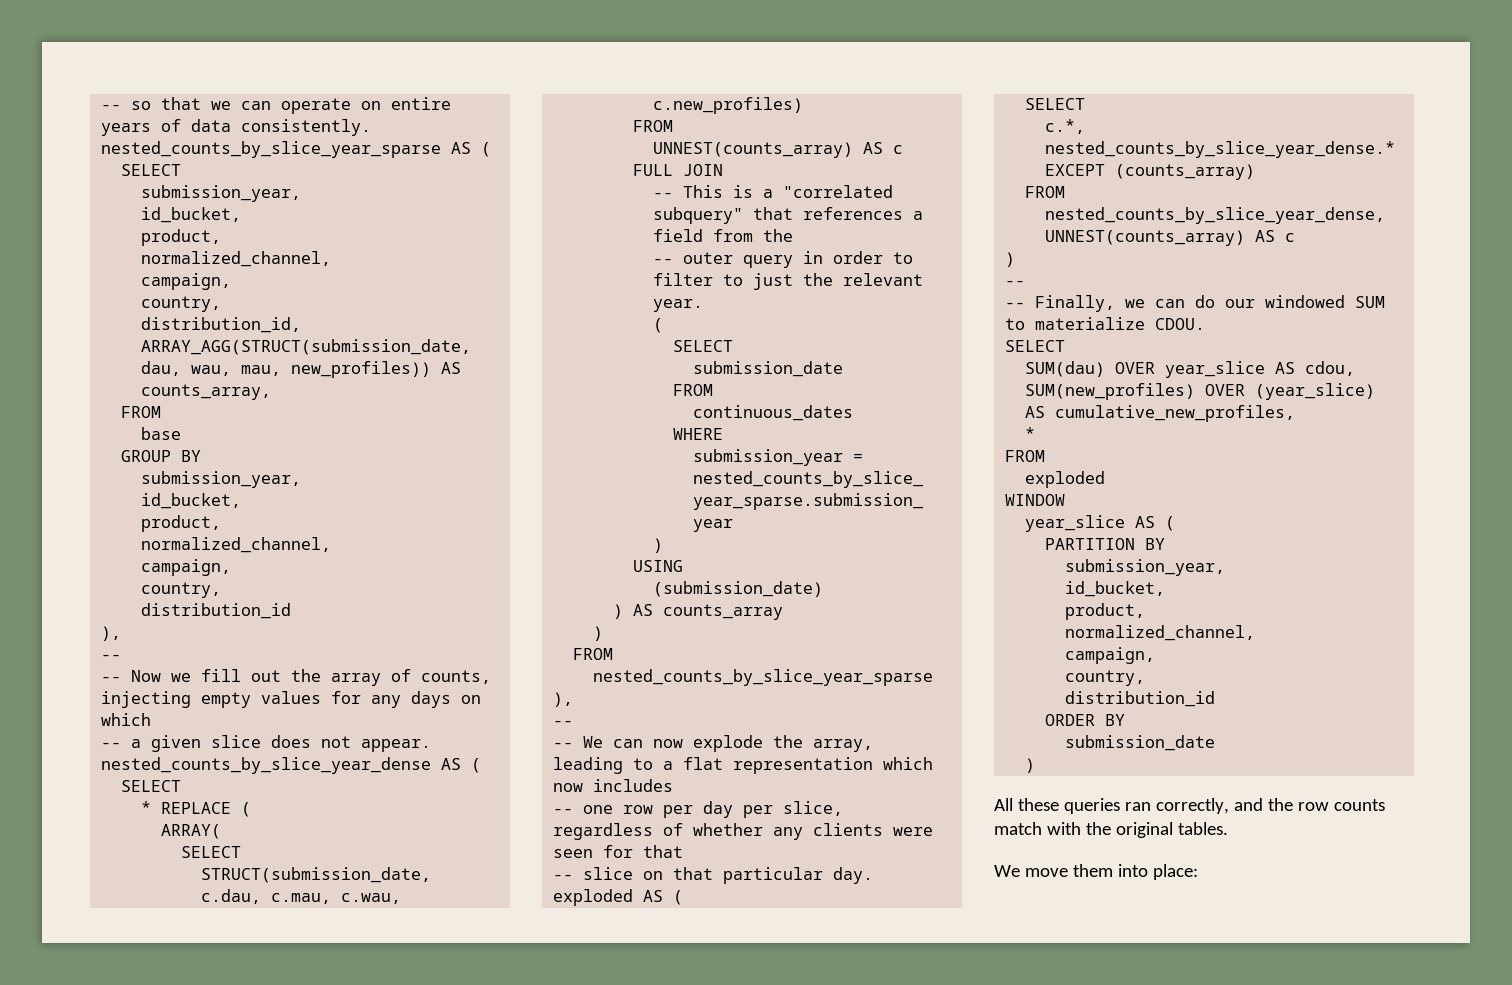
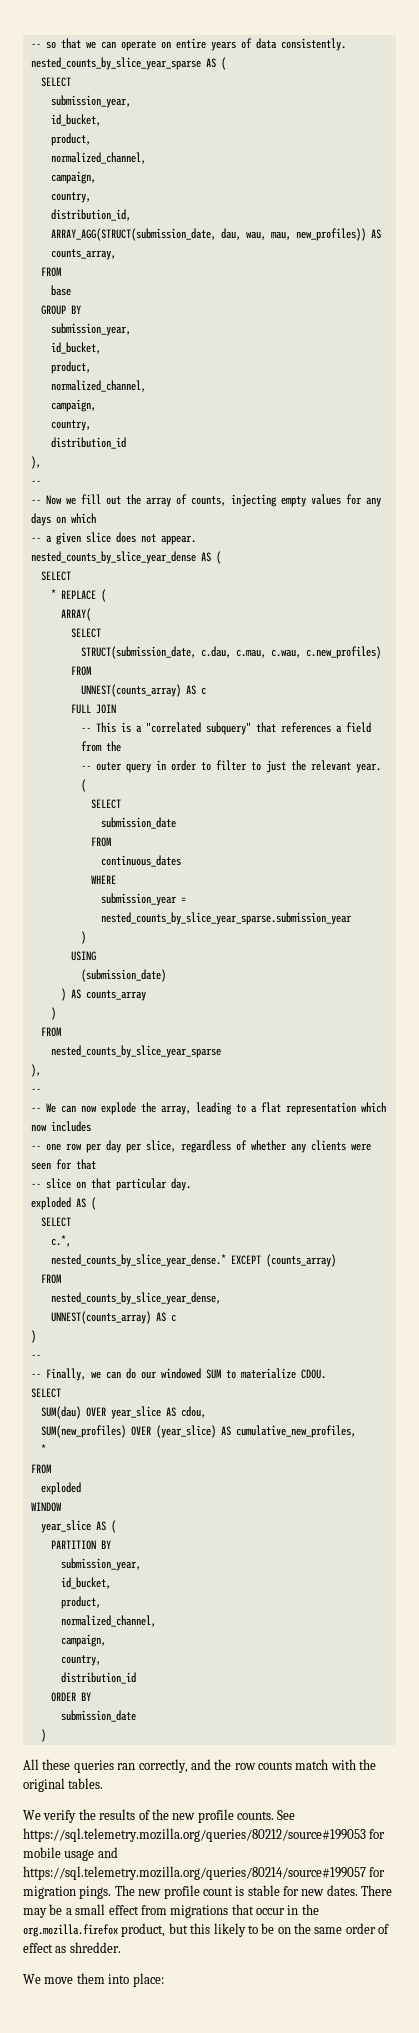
+ We verify the results of the new profile counts. See https://sql.telemetry.mozilla.org/queries/80212/source#199053 for mobile usage and https://sql.telemetry.mozilla.org/queries/80214/source#199057 for migration pings. The new profile count is stable for new dates. There may be a small effect from migrations that occur in the org.mozilla.firefox product, but this likely to be on the same order of effect as shredder.

